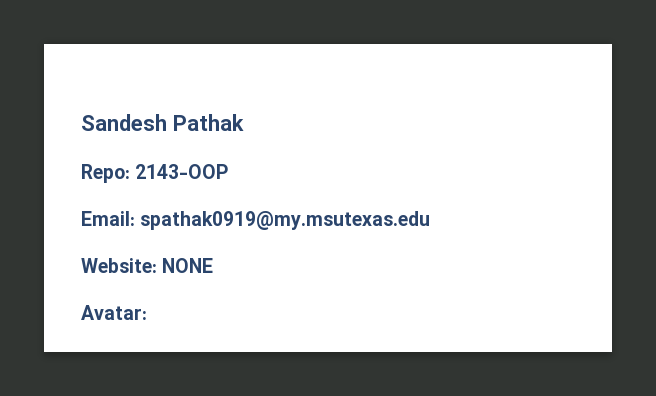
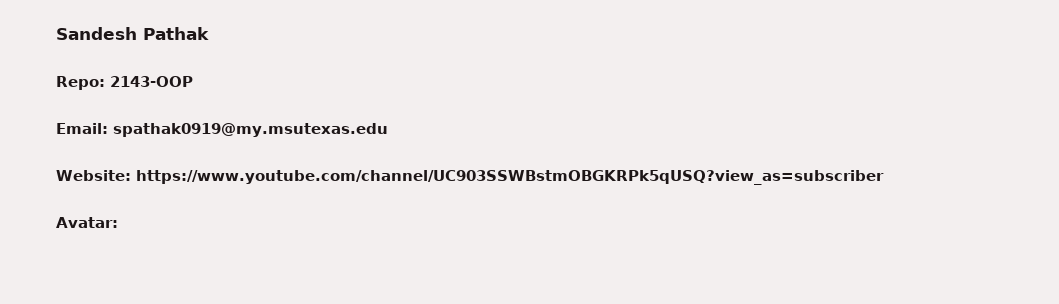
- Website: NONE
+ Website: https://www.youtube.com/channel/UC903SSWBstmOBGKRPk5qUSQ?view_as=subscriber

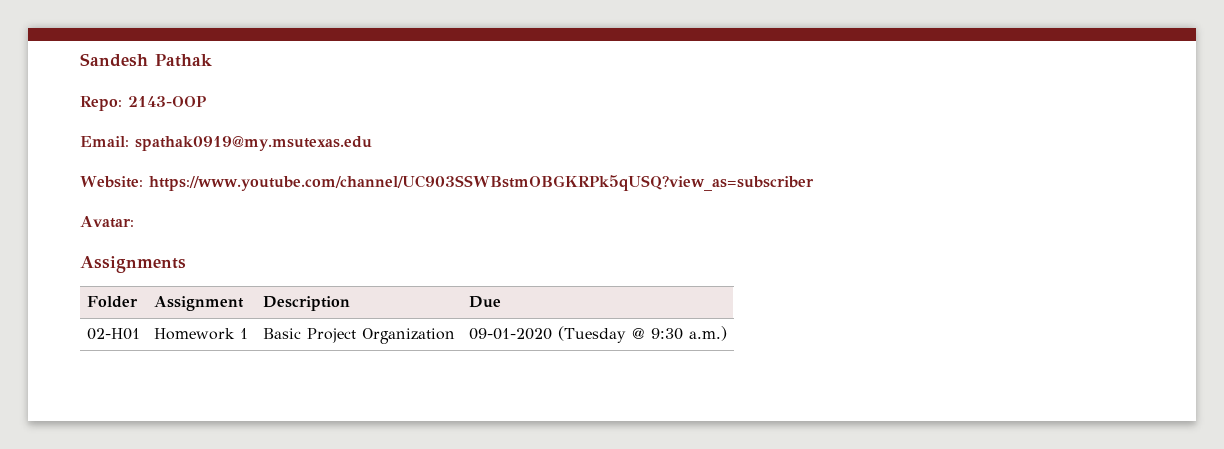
+ Assignments
+ Folder | Assignment | Description | Due
+ 02-H01 | Homework 1 | Basic Project Organization | 09-01-2020 (Tuesday @ 9:30 a.m.)

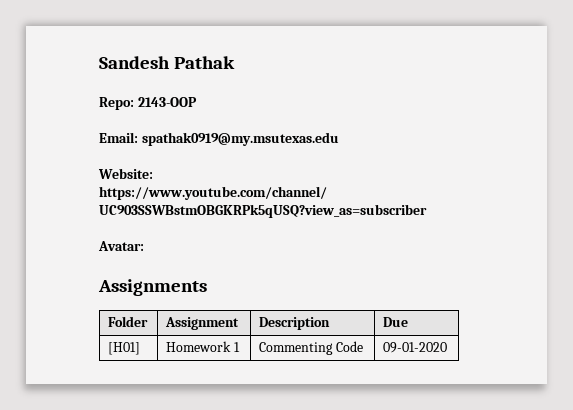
- 02-H01 | Homework 1 | Basic Project Organization | 09-01-2020 (Tuesday @ 9:30 a.m.)
+ [H01] | Homework 1 | Commenting Code | 09-01-2020

